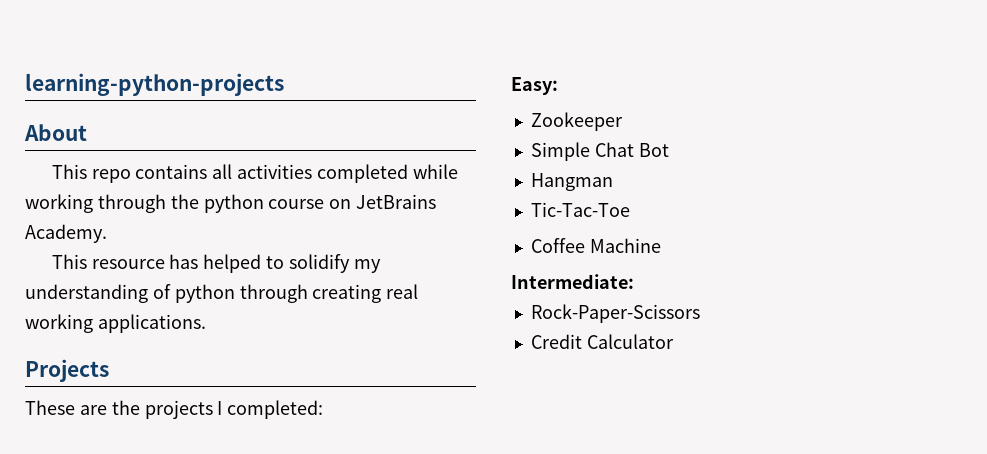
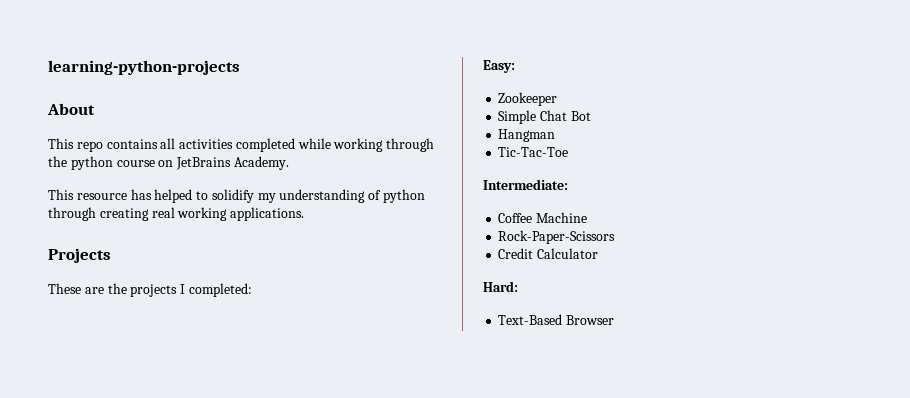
+ Intermediate:
- Intermediate:
+ Hard:
+ Text-Based Browser

